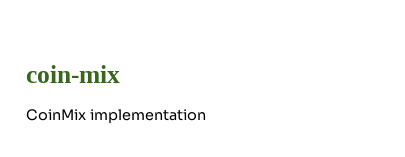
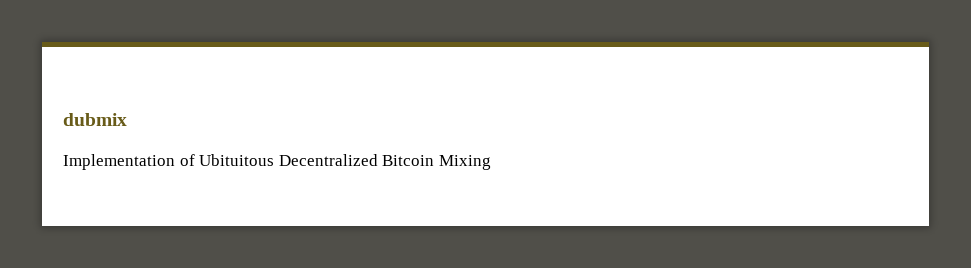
- coin-mix
- CoinMix implementation
+ dubmix
+ Implementation of Ubituitous Decentralized Bitcoin Mixing

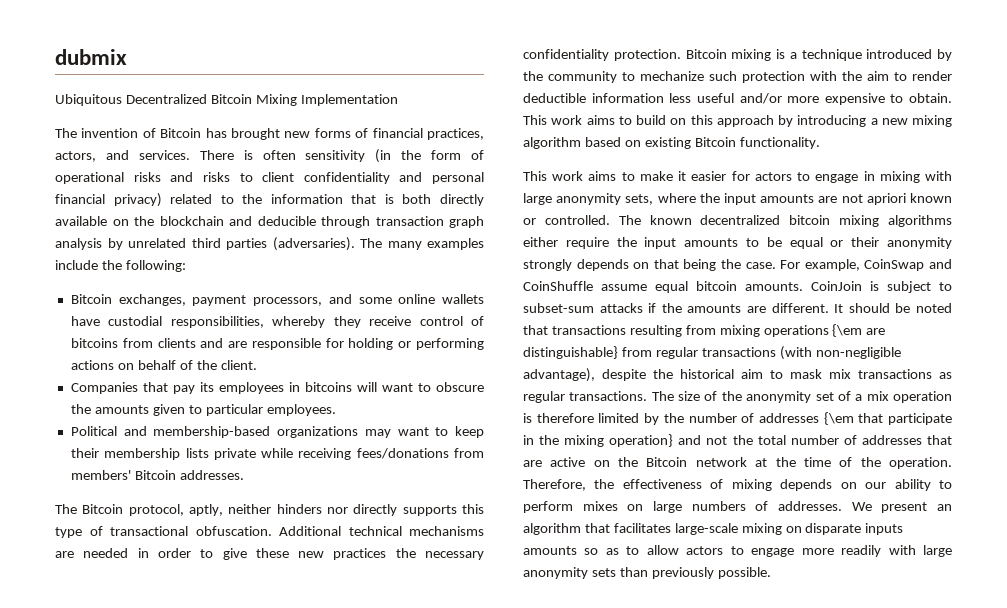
- Implementation of Ubituitous Decentralized Bitcoin Mixing
+ Ubiquitous Decentralized Bitcoin Mixing Implementation
+ The invention of Bitcoin has brought new forms of financial practices, actors, and services. There is often sensitivity (in the form of operational risks and risks to client confidentiality and personal financial privacy) related to the information that is both directly available on the blockchain and deducible through transaction graph analysis by unrelated third parties (adversaries). The many examples include the following:
+ Bitcoin exchanges, payment processors, and some online wallets have custodial responsibilities, whereby they receive control of bitcoins from clients and are responsible for holding or performing actions on behalf of the client.
+ Companies that pay its employees in bitcoins will want to obscure the amounts given to particular employees.
+ Political and membership-based organizations may want to keep their membership lists private while receiving fees/donations from members' Bitcoin addresses.
+ The Bitcoin protocol, aptly, neither hinders nor directly supports this type of transactional obfuscation. Additional technical mechanisms are needed in order to give these new practices the necessary confidentiality protection. Bitcoin mixing is a technique introduced by the community to mechanize such protection with the aim to render deductible information less useful and/or more expensive to obtain. This work aims to build on this approach by introducing a new mixing algorithm based on existing Bitcoin functionality.
+ This work aims to make it easier for actors to engage in mixing with large anonymity sets, where the input amounts are not apriori known or controlled. The known decentralized bitcoin mixing algorithms either require the input amounts to be equal or their anonymity strongly depends on that being the case. For example, CoinSwap and CoinShuffle assume equal bitcoin amounts. CoinJoin is subject to subset-sum attacks if the amounts are different. It should be noted that transactions resulting from mixing operations {\em are distinguishable} from regular transactions (with non-negligible advantage), despite the historical aim to mask mix transactions as regular transactions. The size of the anonymity set of a mix operation is therefore limited by the number of addresses {\em that participate in the mixing operation} and not the total number of addresses that are active on the Bitcoin network at the time of the operation. Therefore, the effectiveness of mixing depends on our ability to perform mixes on large numbers of addresses. We present an algorithm that facilitates large-scale mixing on disparate inputs amounts so as to allow actors to engage more readily with large anonymity sets than previously possible.

